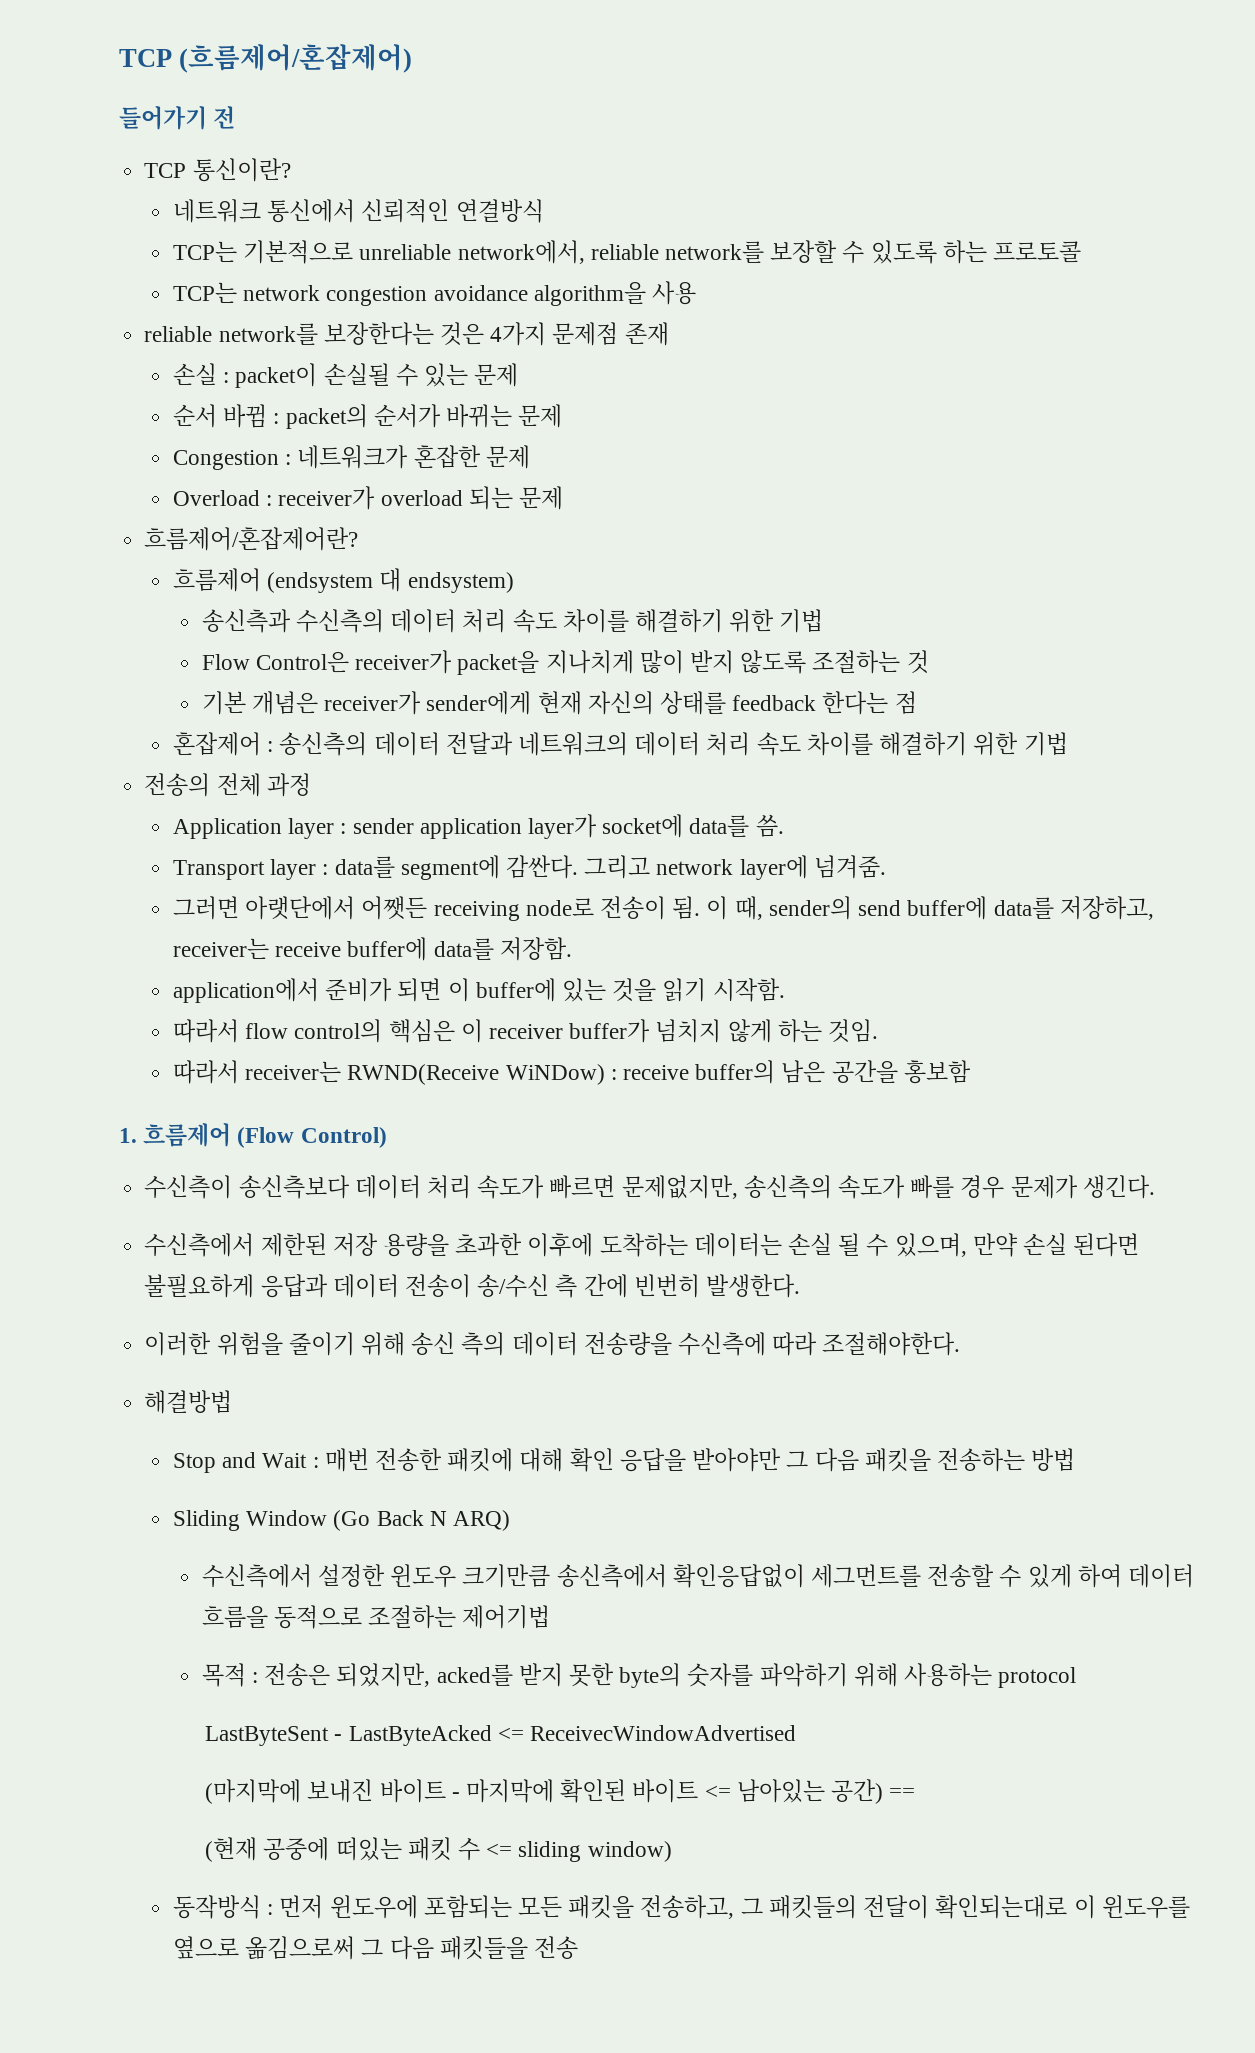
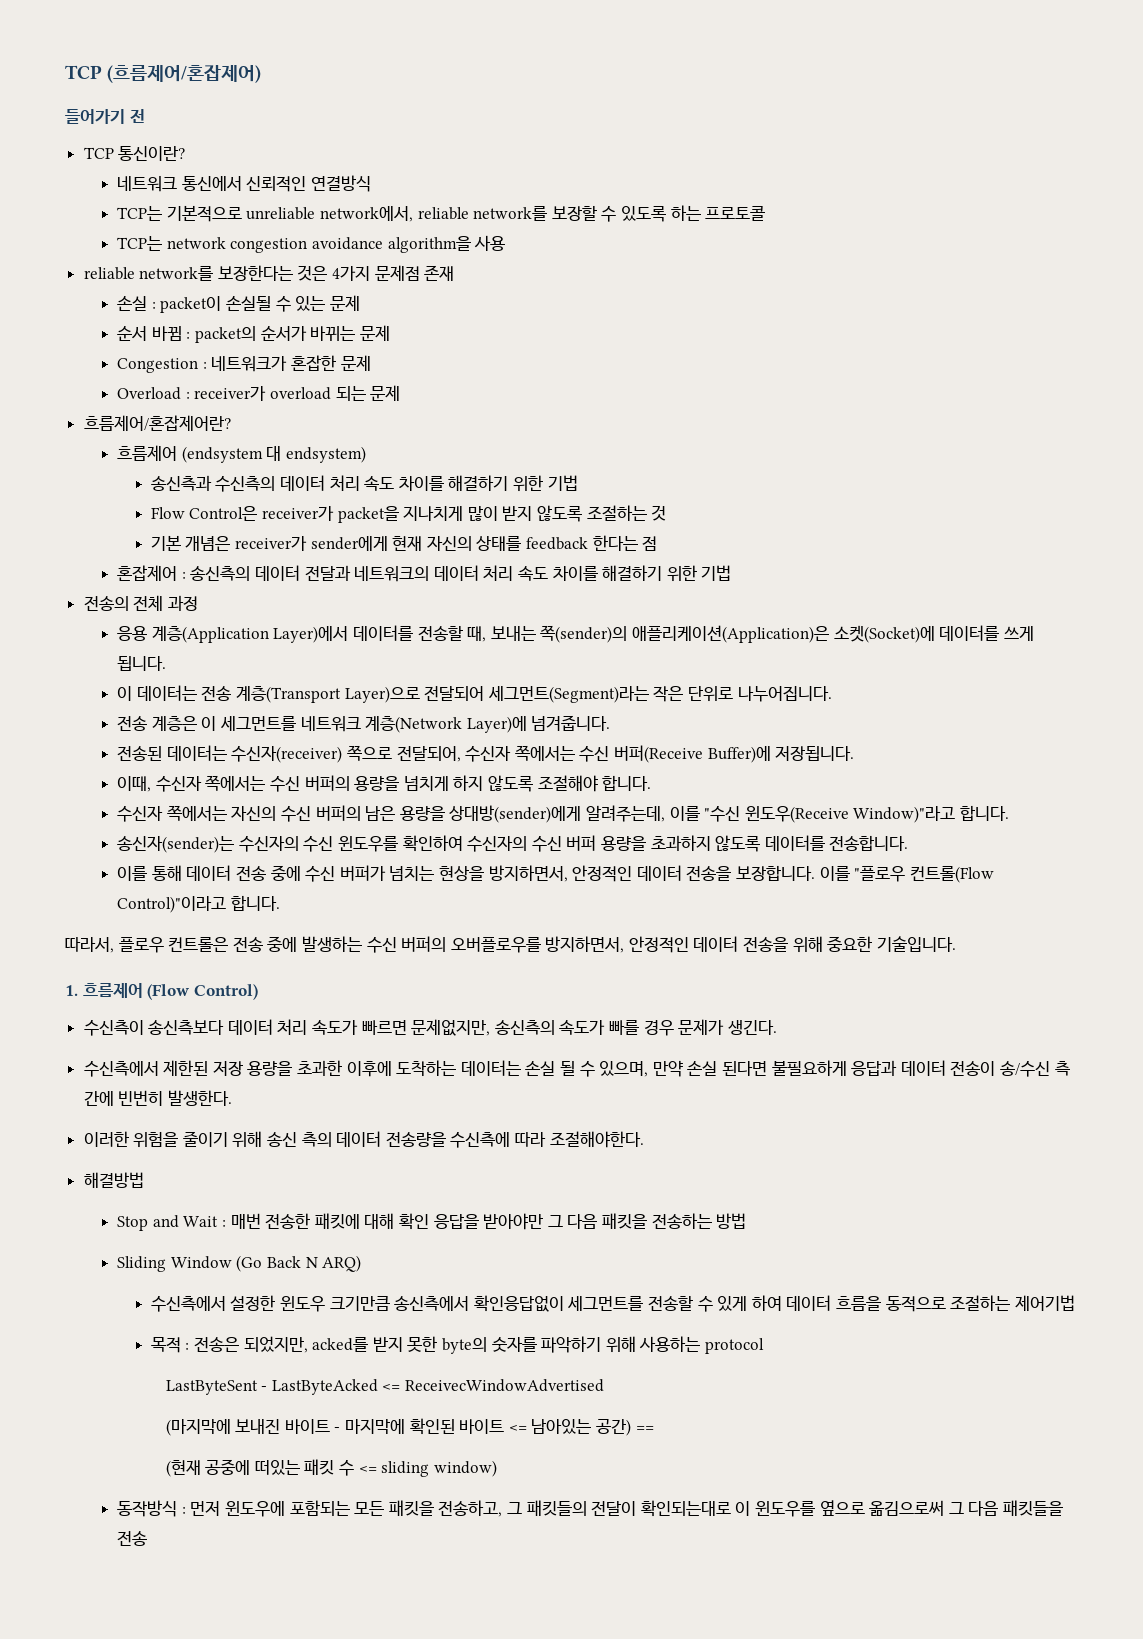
- Application layer : sender application layer가 socket에 data를 씀.
- Transport layer : data를 segment에 감싼다. 그리고 network layer에 넘겨줌.
- 그러면 아랫단에서 어쨋든 receiving node로 전송이 됨. 이 때, sender의 send buffer에 data를 저장하고, receiver는 receive buffer에 data를 저장함.
- application에서 준비가 되면 이 buffer에 있는 것을 읽기 시작함.
- 따라서 flow control의 핵심은 이 receiver buffer가 넘치지 않게 하는 것임.
- 따라서 receiver는 RWND(Receive WiNDow) : receive buffer의 남은 공간을 홍보함
+ 응용 계층(Application Layer)에서 데이터를 전송할 때, 보내는 쪽(sender)의 애플리케이션(Application)은 소켓(Socket)에 데이터를 쓰게 됩니다.
+ 이 데이터는 전송 계층(Transport Layer)으로 전달되어 세그먼트(Segment)라는 작은 단위로 나누어집니다.
+ 전송 계층은 이 세그먼트를 네트워크 계층(Network Layer)에 넘겨줍니다.
+ 전송된 데이터는 수신자(receiver) 쪽으로 전달되어, 수신자 쪽에서는 수신 버퍼(Receive Buffer)에 저장됩니다.
+ 이때, 수신자 쪽에서는 수신 버퍼의 용량을 넘치게 하지 않도록 조절해야 합니다.
+ 수신자 쪽에서는 자신의 수신 버퍼의 남은 용량을 상대방(sender)에게 알려주는데, 이를 "수신 윈도우(Receive Window)"라고 합니다.
+ 송신자(sender)는 수신자의 수신 윈도우를 확인하여 수신자의 수신 버퍼 용량을 초과하지 않도록 데이터를 전송합니다.
+ 이를 통해 데이터 전송 중에 수신 버퍼가 넘치는 현상을 방지하면서, 안정적인 데이터 전송을 보장합니다. 이를 "플로우 컨트롤(Flow Control)"이라고 합니다.
+ 따라서, 플로우 컨트롤은 전송 중에 발생하는 수신 버퍼의 오버플로우를 방지하면서, 안정적인 데이터 전송을 위해 중요한 기술입니다.

